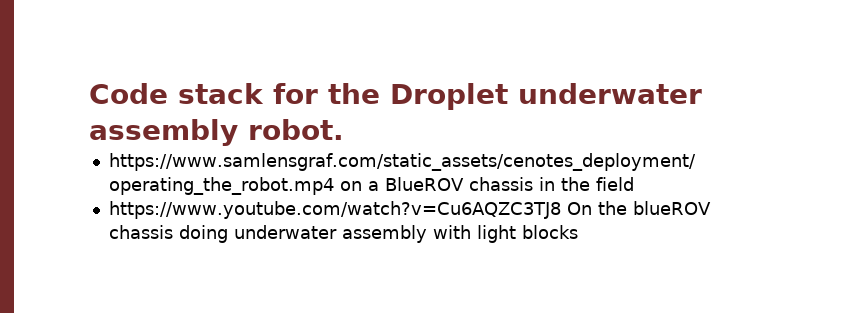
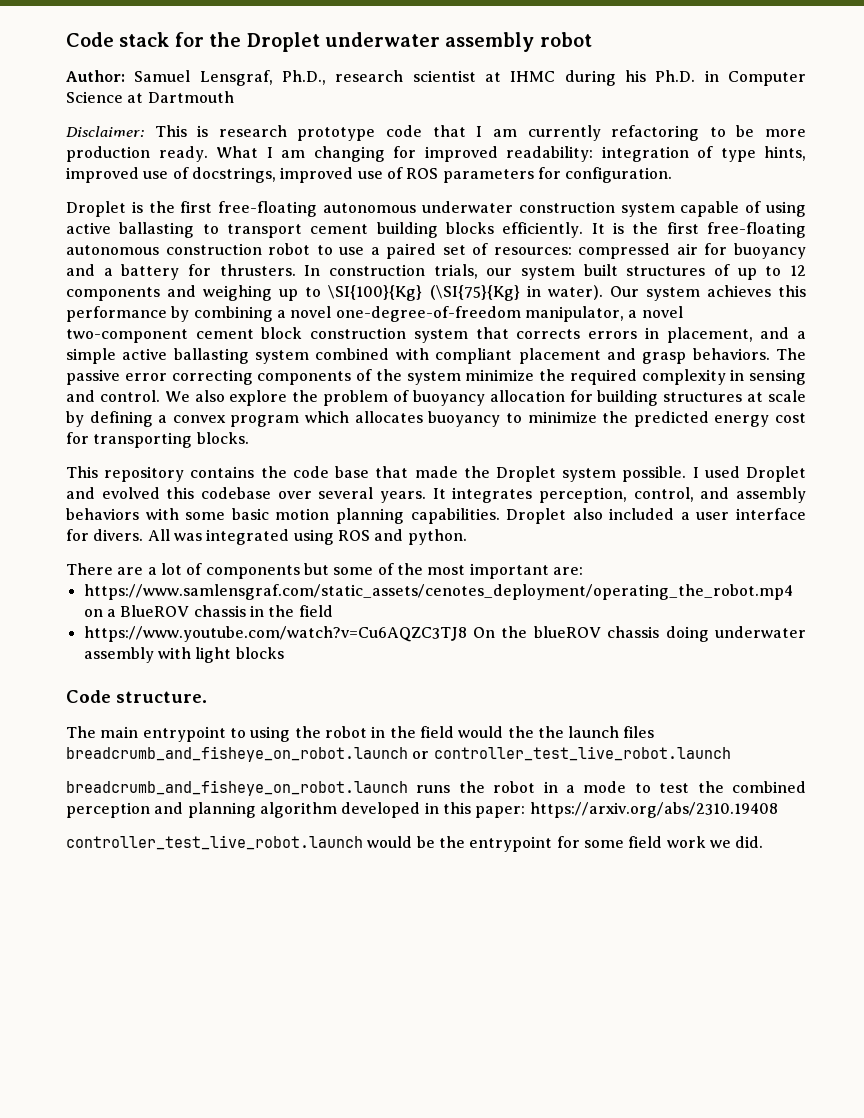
- Code stack for the Droplet underwater assembly robot.
+ Code stack for the Droplet underwater assembly robot
+ Author: Samuel Lensgraf, Ph.D., research scientist at IHMC during his Ph.D. in Computer Science at Dartmouth
+ Disclaimer: This is research prototype code that I am currently refactoring to be more production ready. What I am changing for improved readability: integration of type hints, improved use of docstrings, improved use of ROS parameters for configuration.
+ Droplet is the first free-floating autonomous underwater construction system capable of using active ballasting to transport cement building blocks efficiently. It is the first free-floating autonomous construction robot to use a paired set of resources: compressed air for buoyancy and a battery for thrusters. In construction trials, our system built structures of up to 12 components and weighing up to \SI{100}{Kg} (\SI{75}{Kg} in water). Our system achieves this performance by combining a novel one-degree-of-freedom manipulator, a novel two-component cement block construction system that corrects errors in placement, and a simple active ballasting system combined with compliant placement and grasp behaviors. The passive error correcting components of the system minimize the required complexity in sensing and control. We also explore the problem of buoyancy allocation for building structures at scale by defining a convex program which allocates buoyancy to minimize the predicted energy cost for transporting blocks.
+ This repository contains the code base that made the Droplet system possible. I used Droplet and evolved this codebase over several years. It integrates perception, control, and assembly behaviors with some basic motion planning capabilities. Droplet also included a user interface for divers. All was integrated using ROS and python.
+ There are a lot of components but some of the most important are:
+ Code structure.
+ The main entrypoint to using the robot in the field would the the launch files breadcrumb_and_fisheye_on_robot.launch or controller_test_live_robot.launch
+ breadcrumb_and_fisheye_on_robot.launch runs the robot in a mode to test the combined perception and planning algorithm developed in this paper: https://arxiv.org/abs/2310.19408
+ controller_test_live_robot.launch would be the entrypoint for some field work we did.

